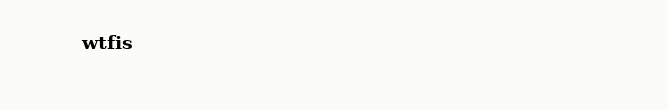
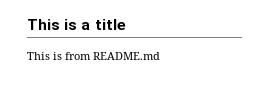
- wtfis
+ This is a title
+ This is from README.md

